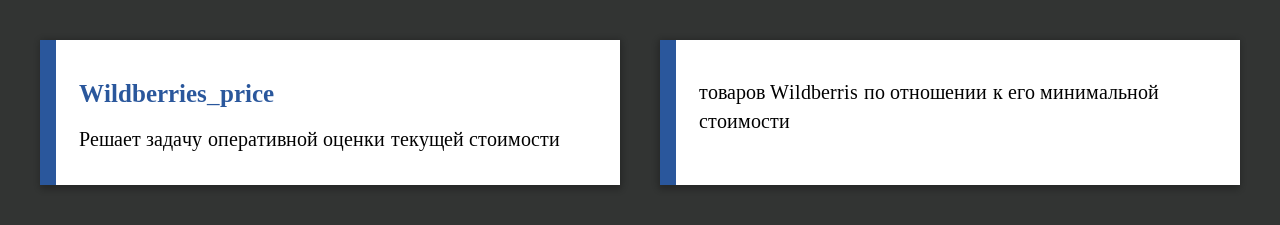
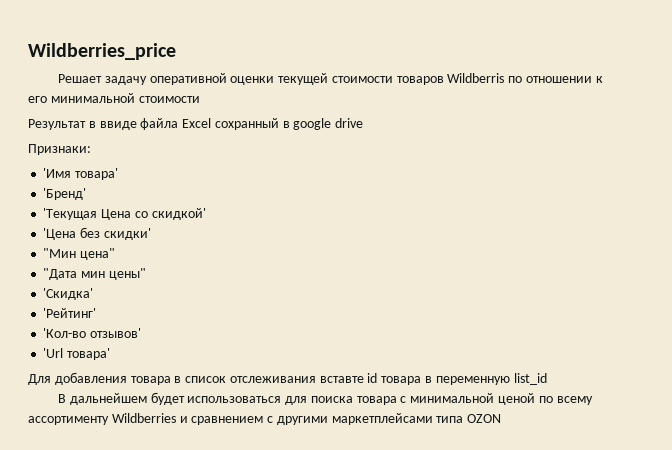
+ Результат в ввиде файла Excel сохранный в google drive
+ Признаки:
+ 'Имя товара'
+ 'Бренд'
+ 'Текущая Цена со скидкой'
+ 'Цена без скидки'
+ "Мин цена"
+ "Дата мин цены"
+ 'Скидка'
+ 'Рейтинг'
+ 'Кол-во отзывов'
+ 'Url товара'
+ Для добавления товара в список отслеживания вставте id товара в переменную list_id
+ В дальнейшем будет использоваться для поиска товара c минимальной ценой по всему ассортименту Wildberries и сравнением с другими маркетплейсами типа OZON

